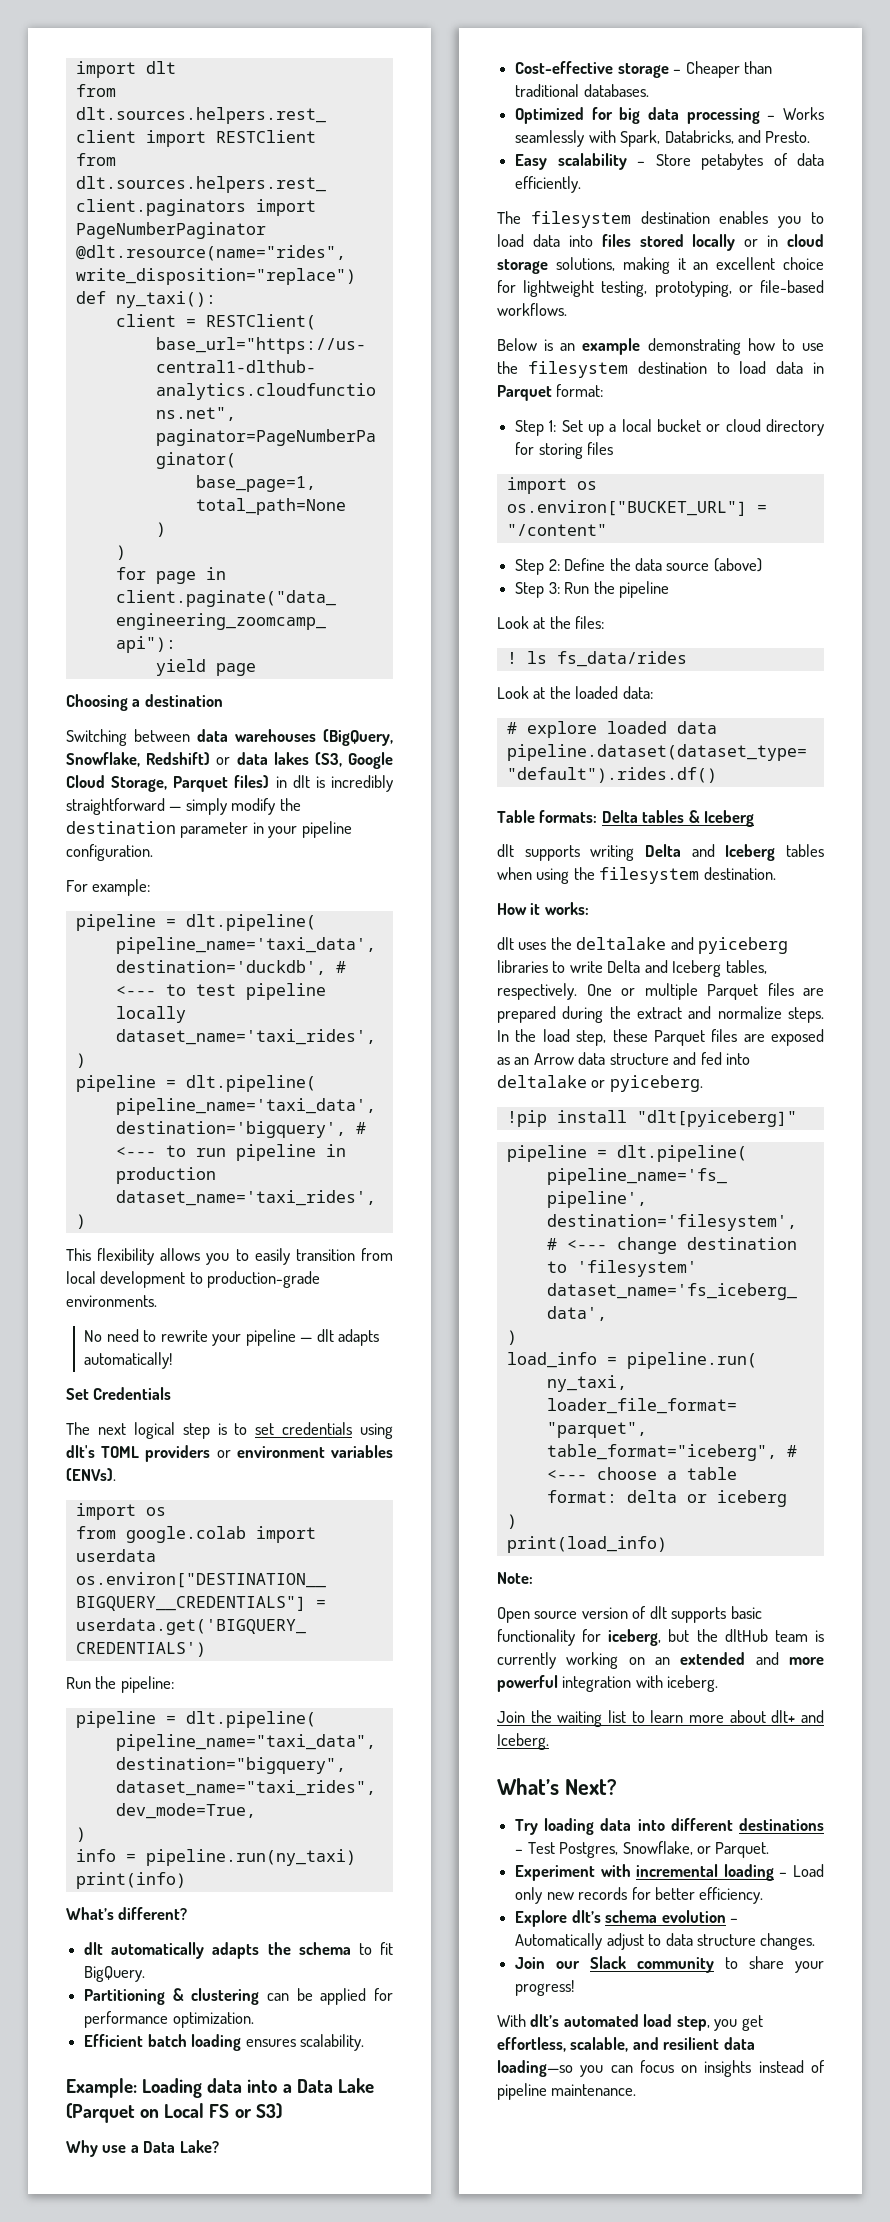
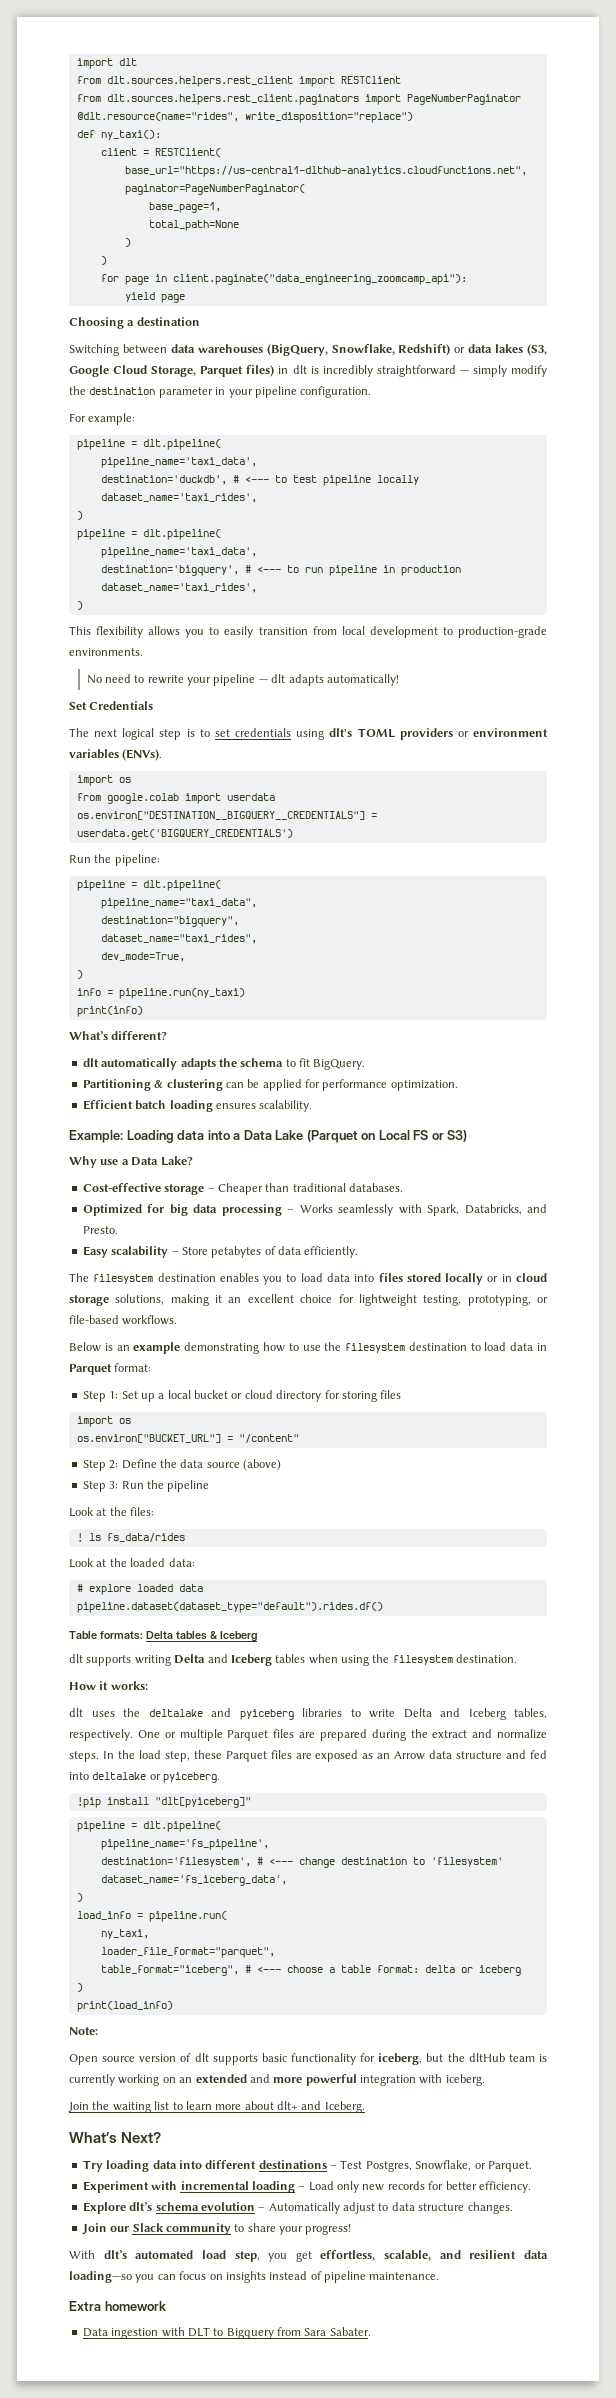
+ Extra homework
+ Data ingestion with DLT to Bigquery from Sara Sabater.

